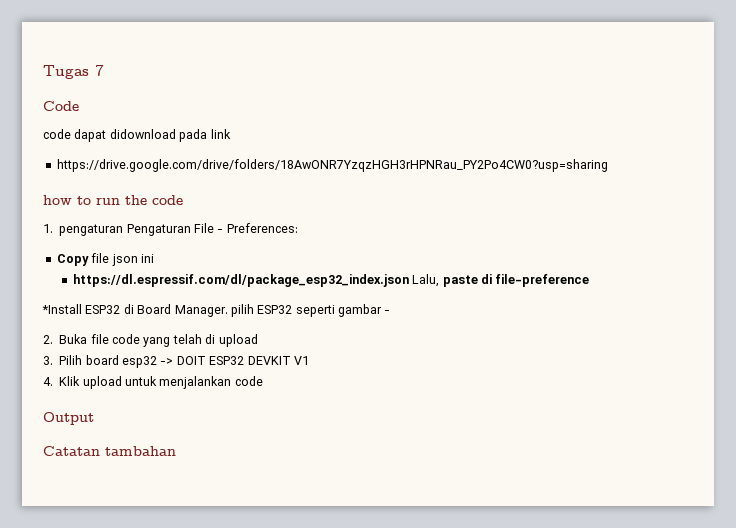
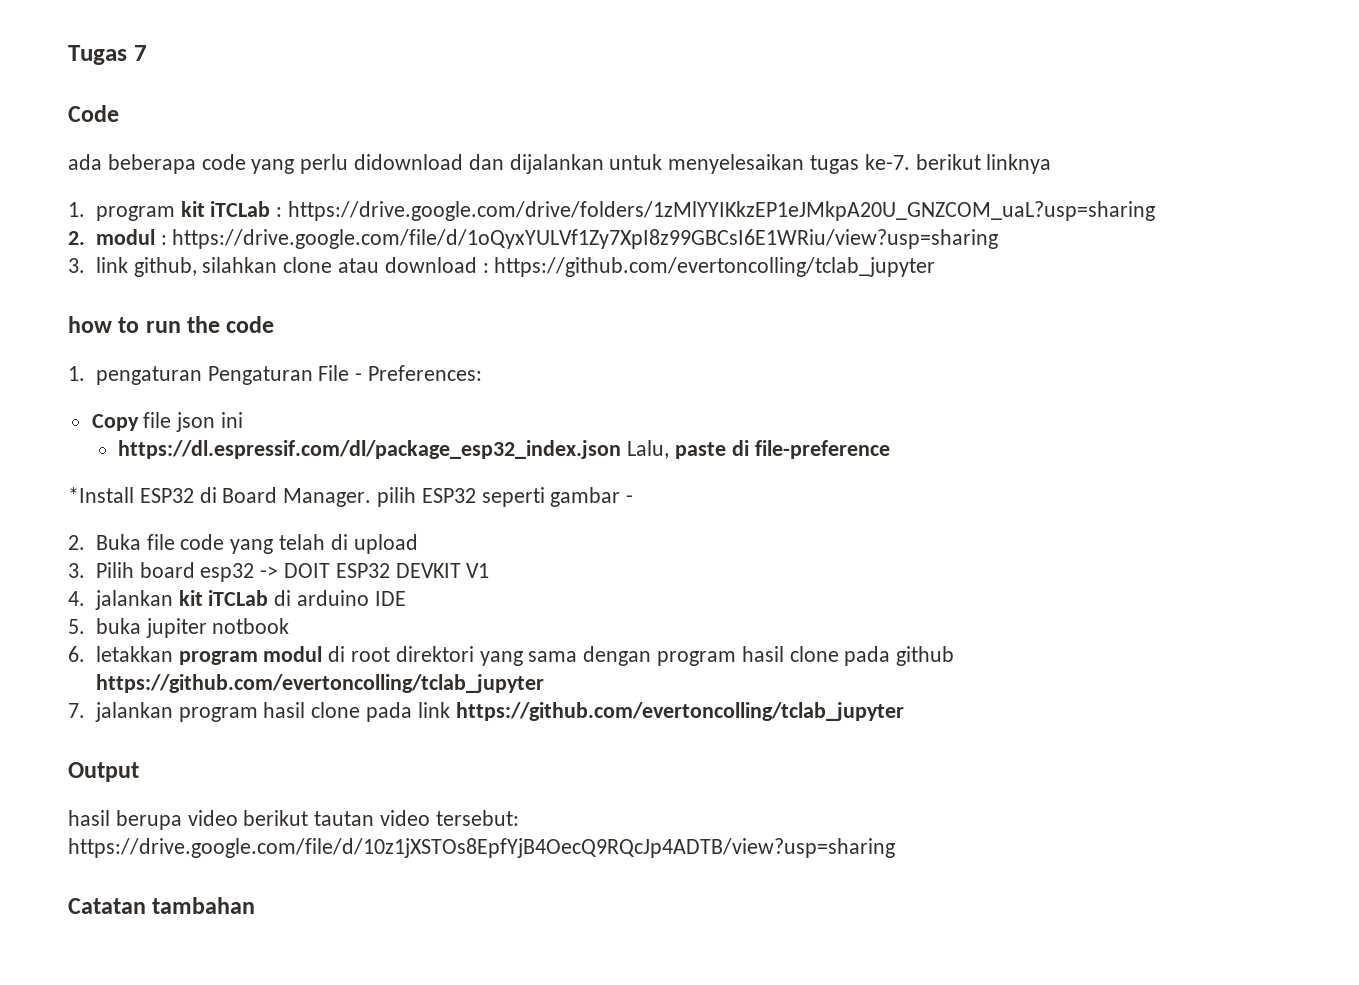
- code dapat didownload pada link
- https://drive.google.com/drive/folders/18AwONR7YzqzHGH3rHPNRau_PY2Po4CW0?usp=sharing
+ ada beberapa code yang perlu didownload dan dijalankan untuk menyelesaikan tugas ke-7. berikut linknya
+ 1. program kit iTCLab : https://drive.google.com/drive/folders/1zMlYYIKkzEP1eJMkpA20U_GNZCOM_uaL?usp=sharing
+ 2. modul : https://drive.google.com/file/d/1oQyxYULVf1Zy7XpI8z99GBCsI6E1WRiu/view?usp=sharing
+ 3. link github, silahkan clone atau download : https://github.com/evertoncolling/tclab_jupyter
- 4. Klik upload untuk menjalankan code
+ 4. jalankan kit iTCLab di arduino IDE
+ 5. buka jupiter notbook
+ 6. letakkan program modul di root direktori yang sama dengan program hasil clone pada github https://github.com/evertoncolling/tclab_jupyter
+ 7. jalankan program hasil clone pada link https://github.com/evertoncolling/tclab_jupyter
  Output
+ hasil berupa video berikut tautan video tersebut: https://drive.google.com/file/d/10z1jXSTOs8EpfYjB4OecQ9RQcJp4ADTB/view?usp=sharing

